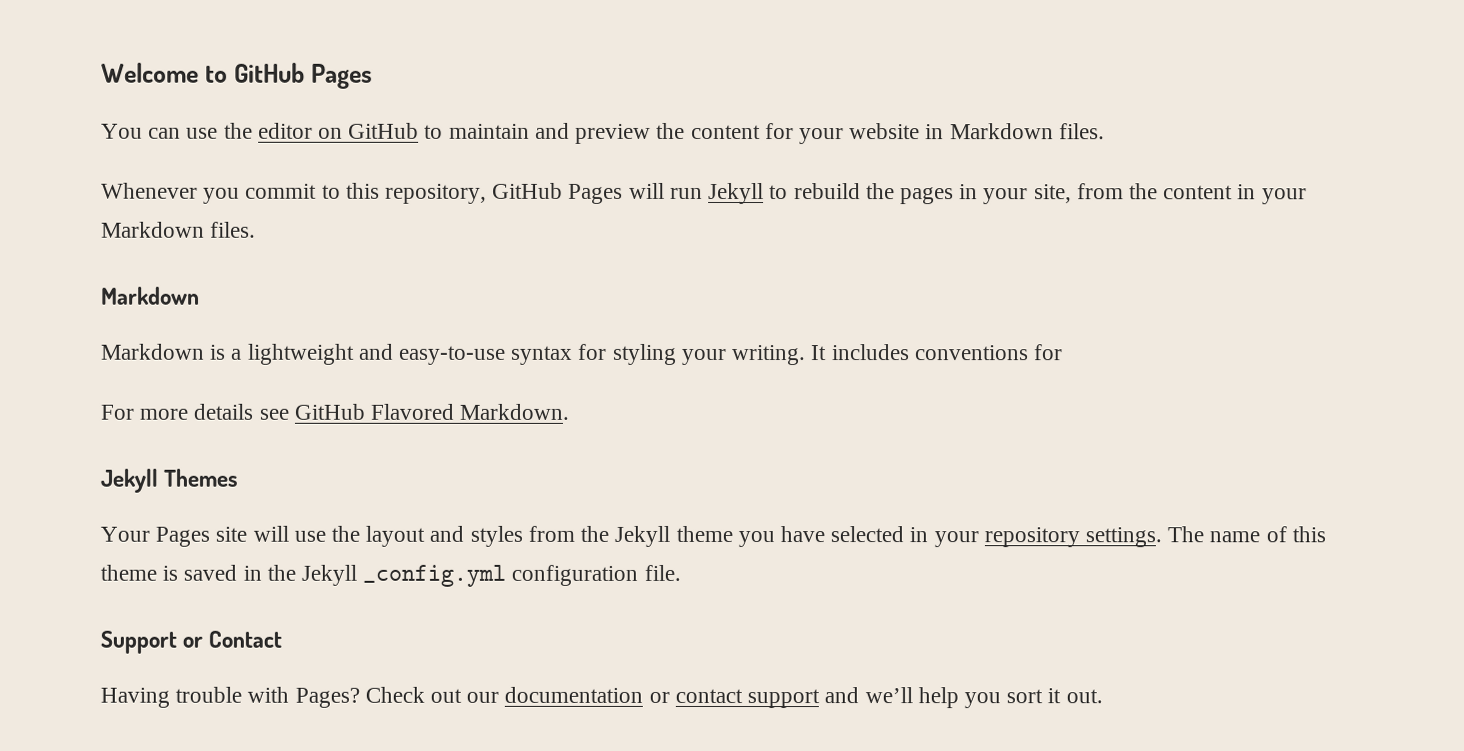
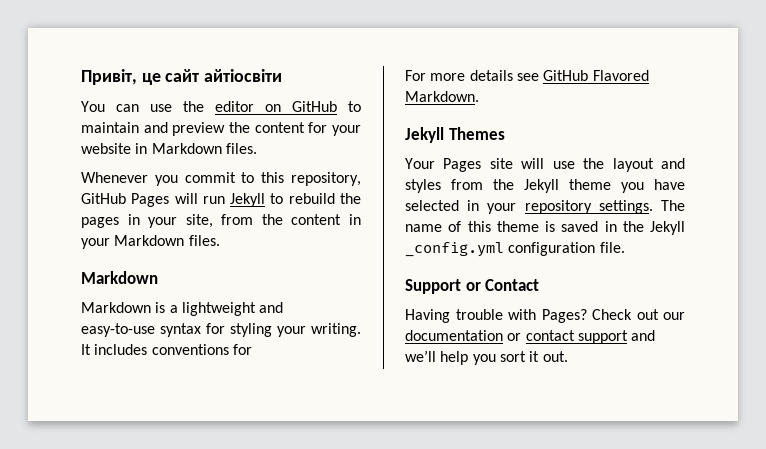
- Welcome to GitHub Pages
+ Привіт, це сайт айтіосвіти

